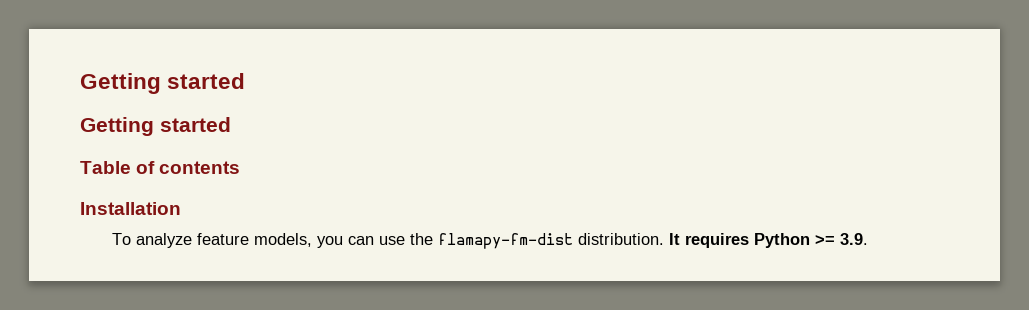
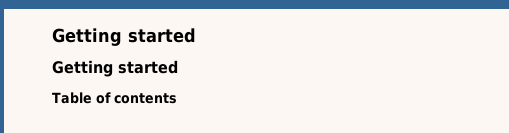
- Installation
- To analyze feature models, you can use the flamapy-fm-dist distribution. It requires Python >= 3.9.

